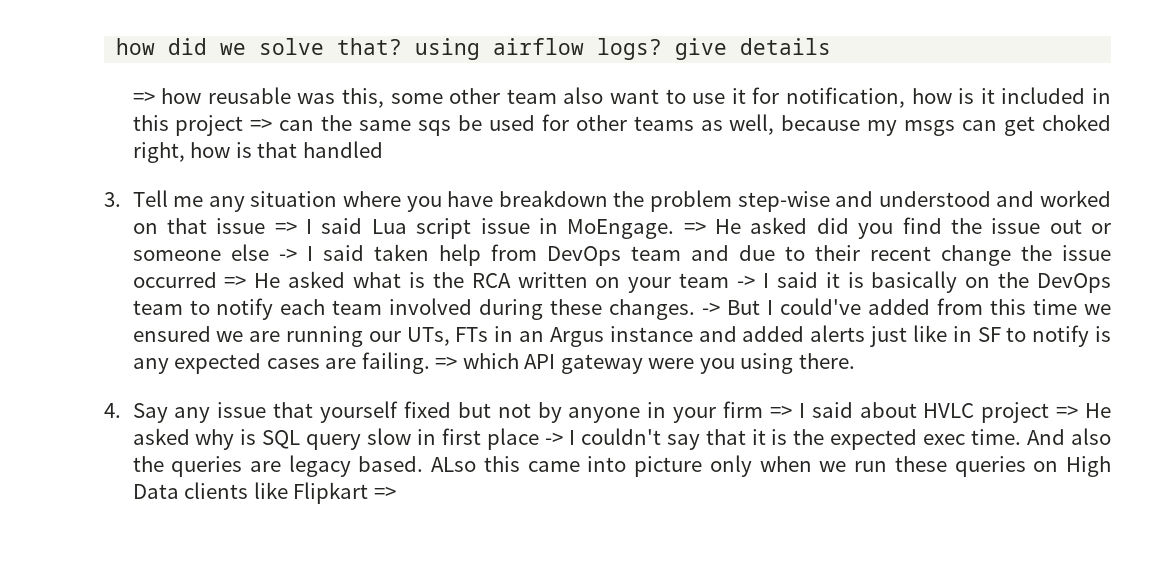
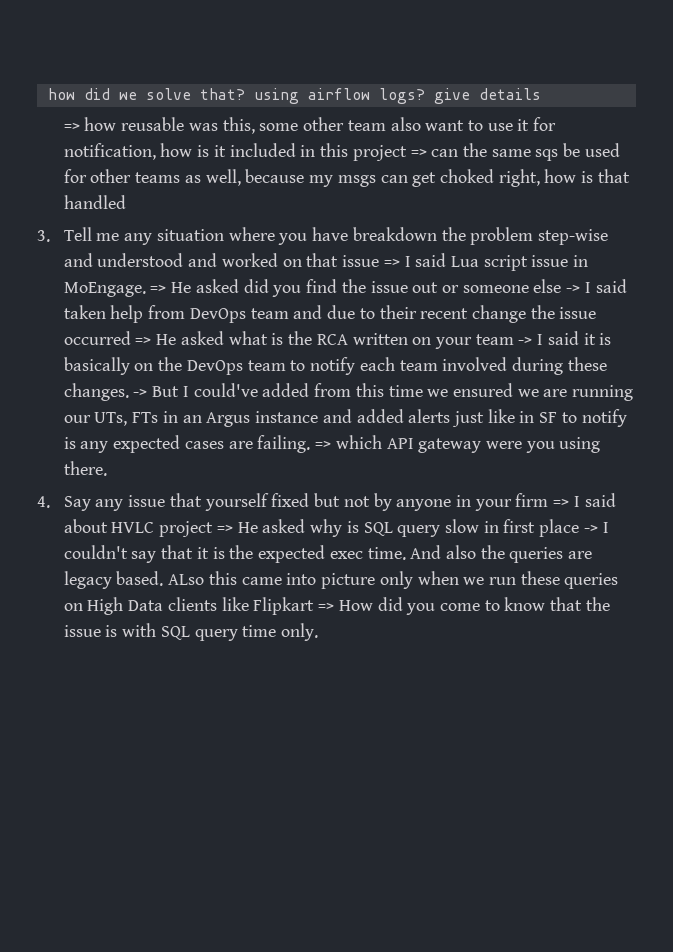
- ALso this came into picture only when we run these queries on High Data clients like Flipkart =>
+ ALso this came into picture only when we run these queries on High Data clients like Flipkart => How did you come to know that the issue is with SQL query time only.

